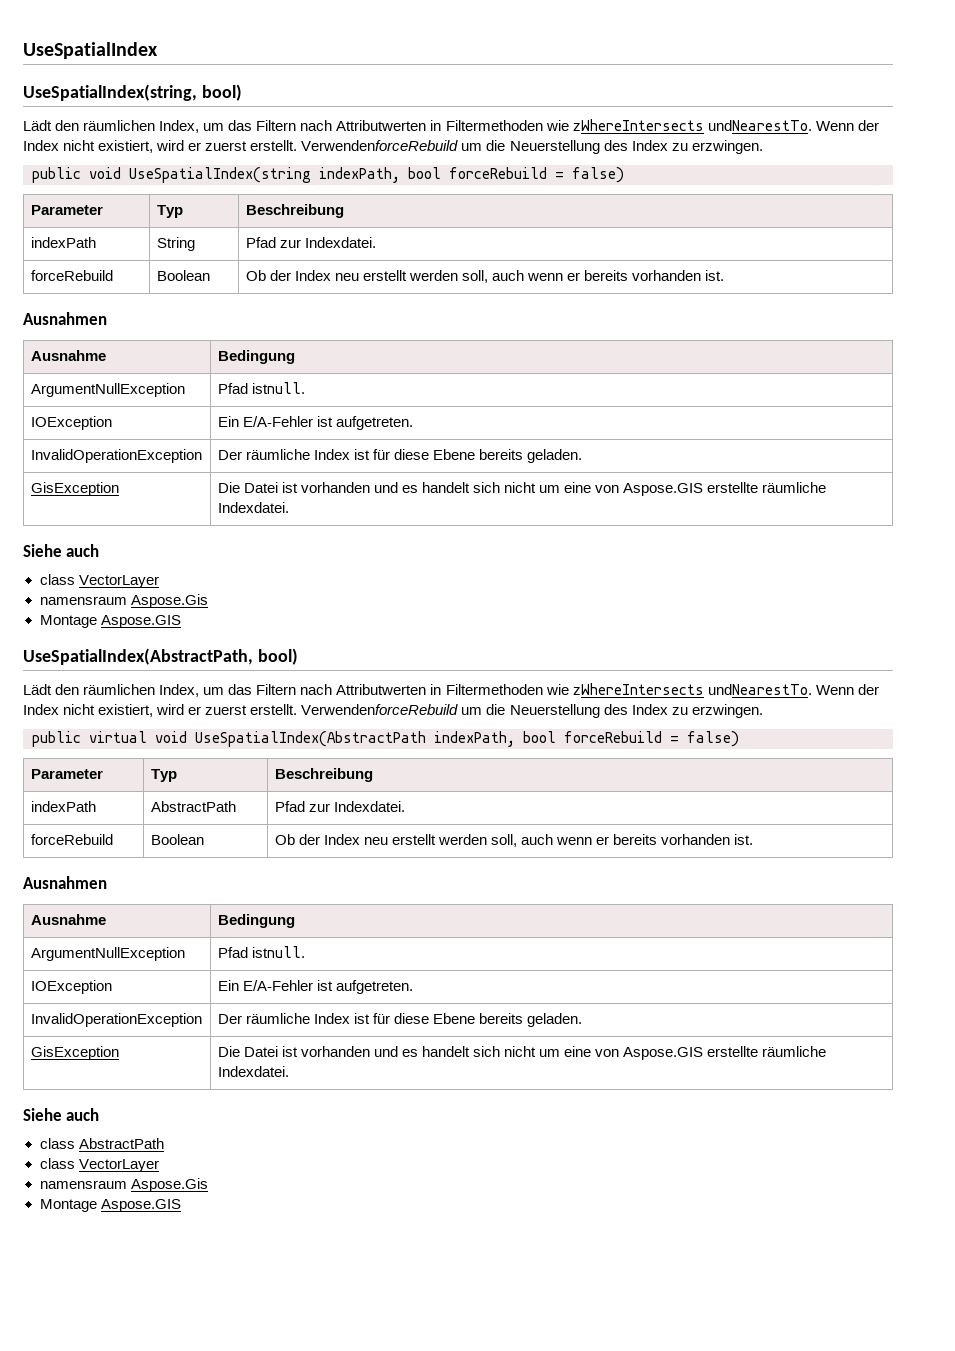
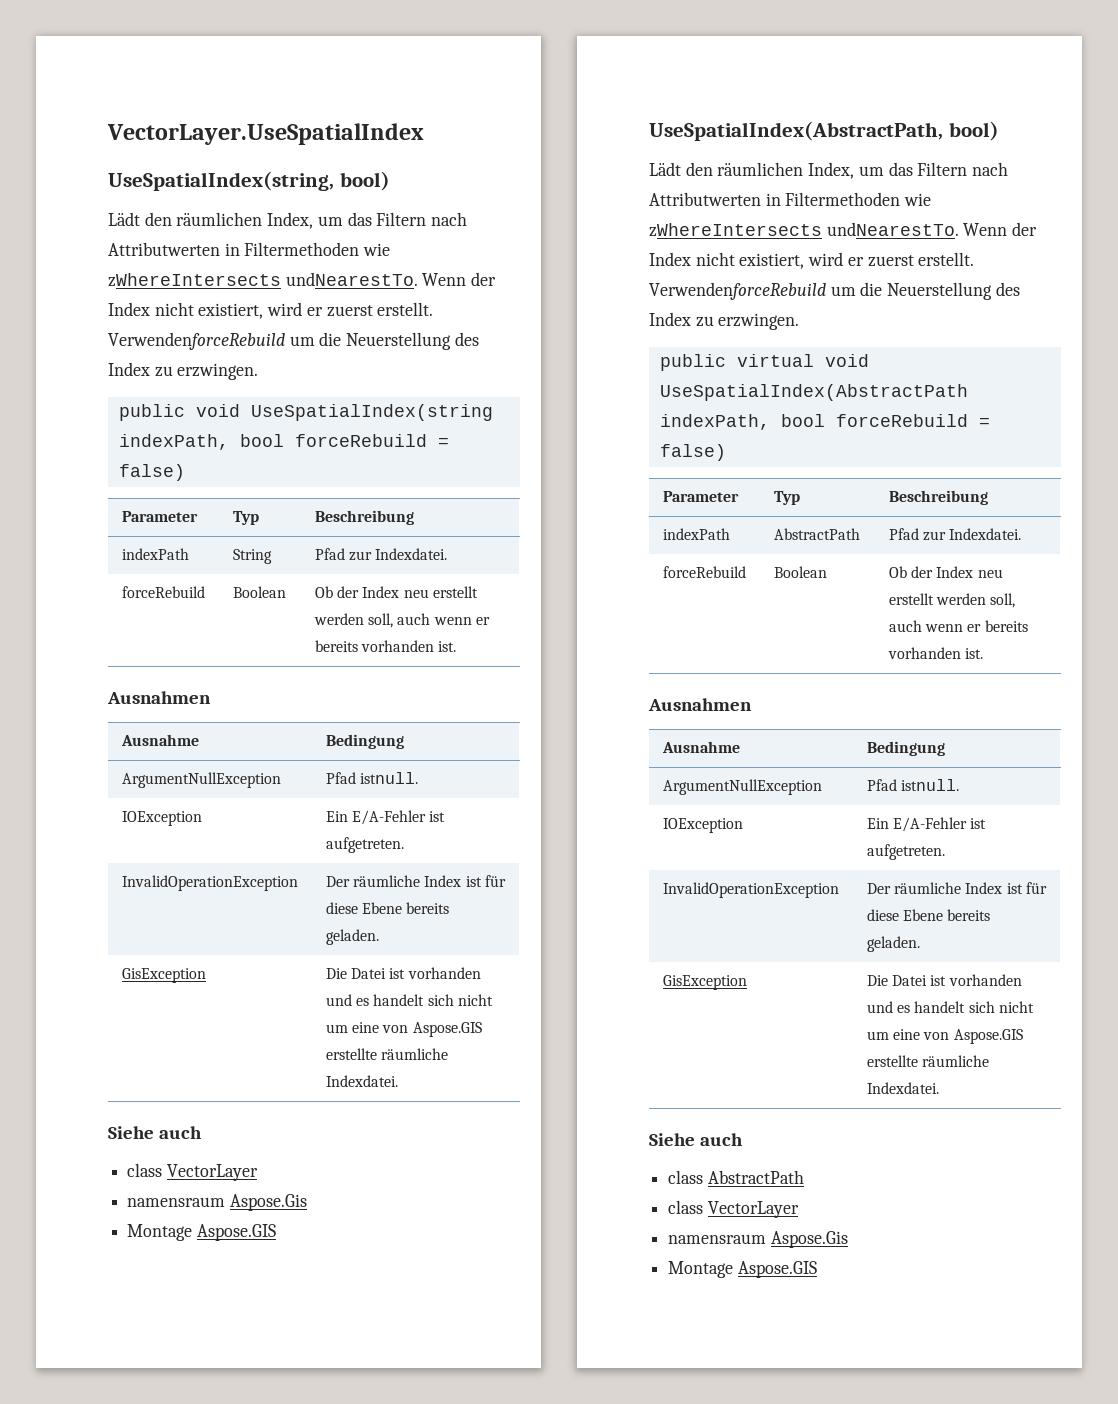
- UseSpatialIndex
+ VectorLayer.UseSpatialIndex

